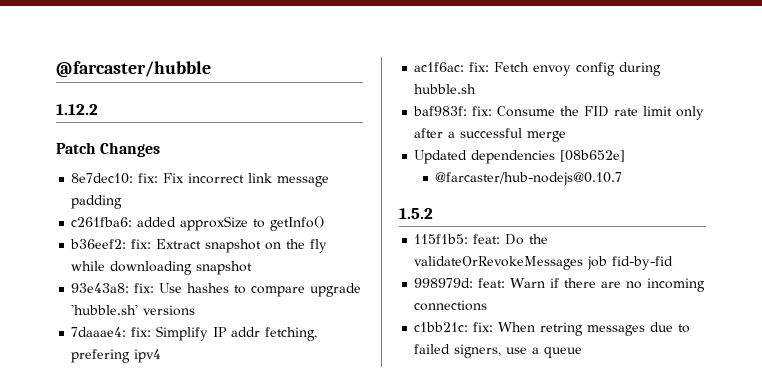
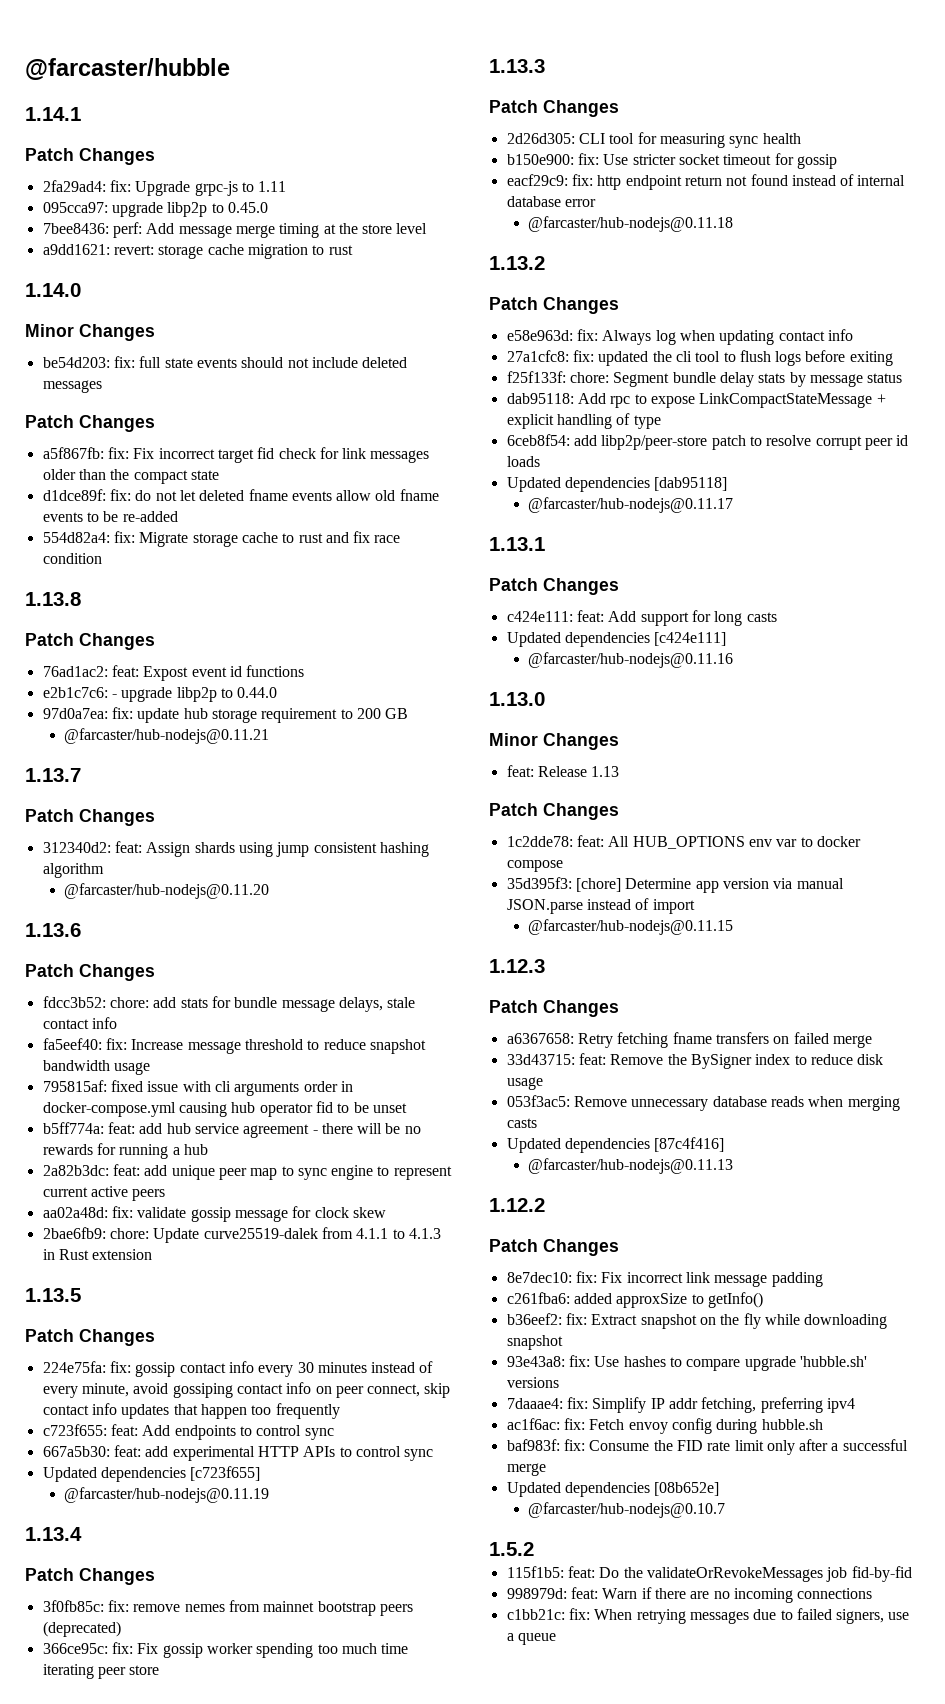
+ 1.14.1
+ Patch Changes
+ 2fa29ad4: fix: Upgrade grpc-js to 1.11
+ 095cca97: upgrade libp2p to 0.45.0
+ 7bee8436: perf: Add message merge timing at the store level
+ a9dd1621: revert: storage cache migration to rust
+ 1.14.0
+ Minor Changes
+ be54d203: fix: full state events should not include deleted messages
+ Patch Changes
+ a5f867fb: fix: Fix incorrect target fid check for link messages older than the compact state
+ d1dce89f: fix: do not let deleted fname events allow old fname events to be re-added
+ 554d82a4: fix: Migrate storage cache to rust and fix race condition
+ 1.13.8
+ Patch Changes
+ 76ad1ac2: feat: Expost event id functions
+ e2b1c7c6: - upgrade libp2p to 0.44.0
+ 97d0a7ea: fix: update hub storage requirement to 200 GB
+ @farcaster/hub-nodejs@0.11.21
+ 1.13.7
+ Patch Changes
+ 312340d2: feat: Assign shards using jump consistent hashing algorithm
+ @farcaster/hub-nodejs@0.11.20
+ 1.13.6
+ Patch Changes
+ fdcc3b52: chore: add stats for bundle message delays, stale contact info
+ fa5eef40: fix: Increase message threshold to reduce snapshot bandwidth usage
+ 795815af: fixed issue with cli arguments order in docker-compose.yml causing hub operator fid to be unset
+ b5ff774a: feat: add hub service agreement - there will be no rewards for running a hub
+ 2a82b3dc: feat: add unique peer map to sync engine to represent current active peers
+ aa02a48d: fix: validate gossip message for clock skew
+ 2bae6fb9: chore: Update curve25519-dalek from 4.1.1 to 4.1.3 in Rust extension
+ 1.13.5
+ Patch Changes
+ 224e75fa: fix: gossip contact info every 30 minutes instead of every minute, avoid gossiping contact info on peer connect, skip contact info updates that happen too frequently
+ c723f655: feat: Add endpoints to control sync
+ 667a5b30: feat: add experimental HTTP APIs to control sync
+ Updated dependencies [c723f655]
+ @farcaster/hub-nodejs@0.11.19
+ 1.13.4
+ Patch Changes
+ 3f0fb85c: fix: remove nemes from mainnet bootstrap peers (deprecated)
+ 366ce95c: fix: Fix gossip worker spending too much time iterating peer store
+ 1.13.3
+ Patch Changes
+ 2d26d305: CLI tool for measuring sync health
+ b150e900: fix: Use stricter socket timeout for gossip
+ eacf29c9: fix: http endpoint return not found instead of internal database error
+ @farcaster/hub-nodejs@0.11.18
+ 1.13.2
+ Patch Changes
+ e58e963d: fix: Always log when updating contact info
+ 27a1cfc8: fix: updated the cli tool to flush logs before exiting
+ f25f133f: chore: Segment bundle delay stats by message status
+ dab95118: Add rpc to expose LinkCompactStateMessage + explicit handling of type
+ 6ceb8f54: add libp2p/peer-store patch to resolve corrupt peer id loads
+ Updated dependencies [dab95118]
+ @farcaster/hub-nodejs@0.11.17
+ 1.13.1
+ Patch Changes
+ c424e111: feat: Add support for long casts
+ Updated dependencies [c424e111]
+ @farcaster/hub-nodejs@0.11.16
+ 1.13.0
+ Minor Changes
+ feat: Release 1.13
+ Patch Changes
+ 1c2dde78: feat: All HUB_OPTIONS env var to docker compose
+ 35d395f3: [chore] Determine app version via manual JSON.parse instead of import
+ @farcaster/hub-nodejs@0.11.15
+ 1.12.3
+ Patch Changes
+ a6367658: Retry fetching fname transfers on failed merge
+ 33d43715: feat: Remove the BySigner index to reduce disk usage
+ 053f3ac5: Remove unnecessary database reads when merging casts
+ Updated dependencies [87c4f416]
+ @farcaster/hub-nodejs@0.11.13
- 7daaae4: fix: Simplify IP addr fetching, prefering ipv4
+ 7daaae4: fix: Simplify IP addr fetching, preferring ipv4
- c1bb21c: fix: When retring messages due to failed signers, use a queue
+ c1bb21c: fix: When retrying messages due to failed signers, use a queue

